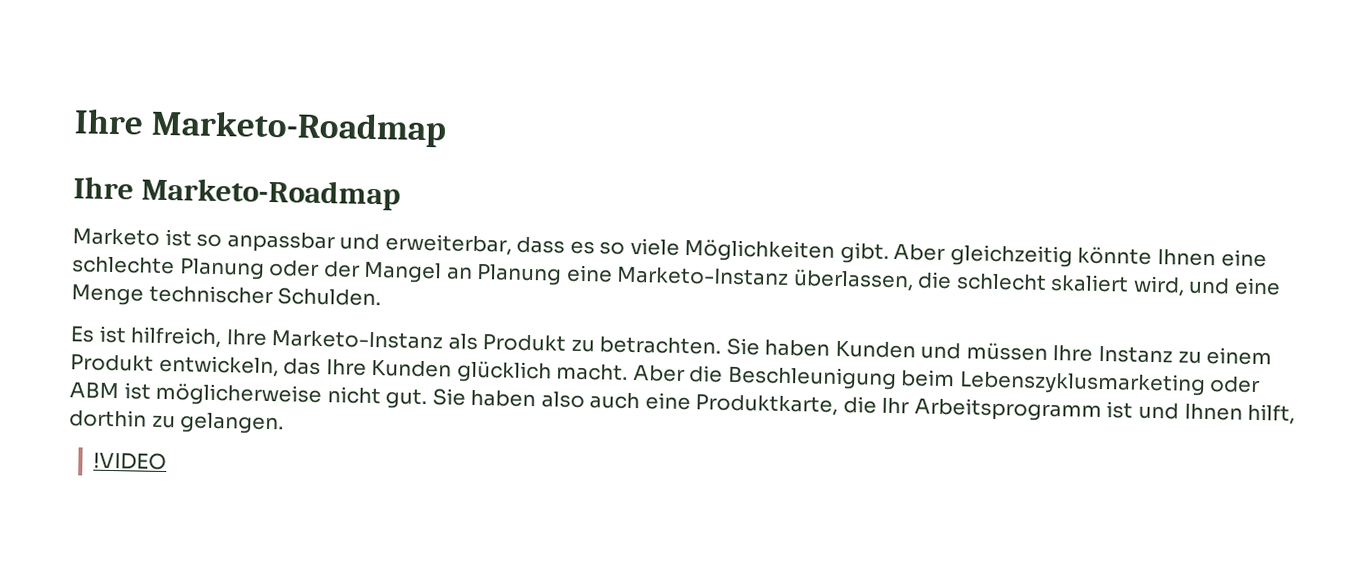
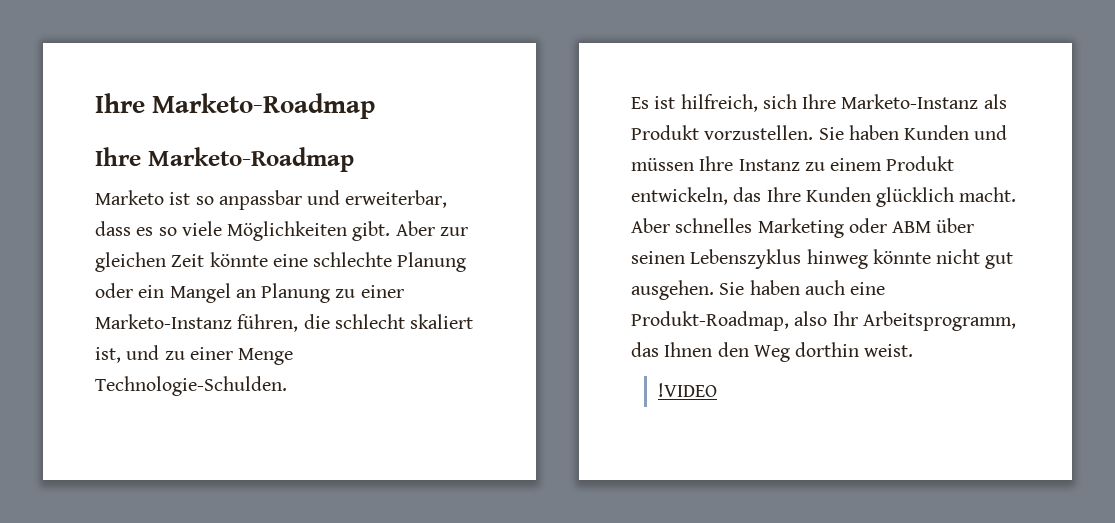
- Aber gleichzeitig könnte Ihnen eine schlechte Planung oder der Mangel an Planung eine Marketo-Instanz überlassen, die schlecht skaliert wird, und eine Menge technischer Schulden.
+ Aber zur gleichen Zeit könnte eine schlechte Planung oder ein Mangel an Planung zu einer Marketo-Instanz führen, die schlecht skaliert ist, und zu einer Menge Technologie-Schulden.
- Es ist hilfreich, Ihre Marketo-Instanz als Produkt zu betrachten.
+ Es ist hilfreich, sich Ihre Marketo-Instanz als Produkt vorzustellen.
- Aber die Beschleunigung beim Lebenszyklusmarketing oder ABM ist möglicherweise nicht gut. Sie haben also auch eine Produktkarte, die Ihr Arbeitsprogramm ist und Ihnen hilft, dorthin zu gelangen.
+ Aber schnelles Marketing oder ABM über seinen Lebenszyklus hinweg könnte nicht gut ausgehen. Sie haben auch eine Produkt-Roadmap, also Ihr Arbeitsprogramm, das Ihnen den Weg dorthin weist.

